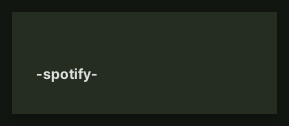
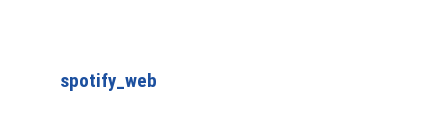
- -spotify-
+ spotify_web

